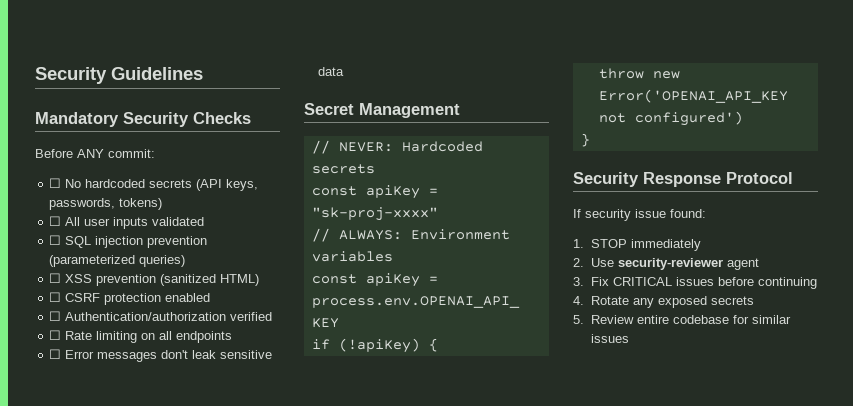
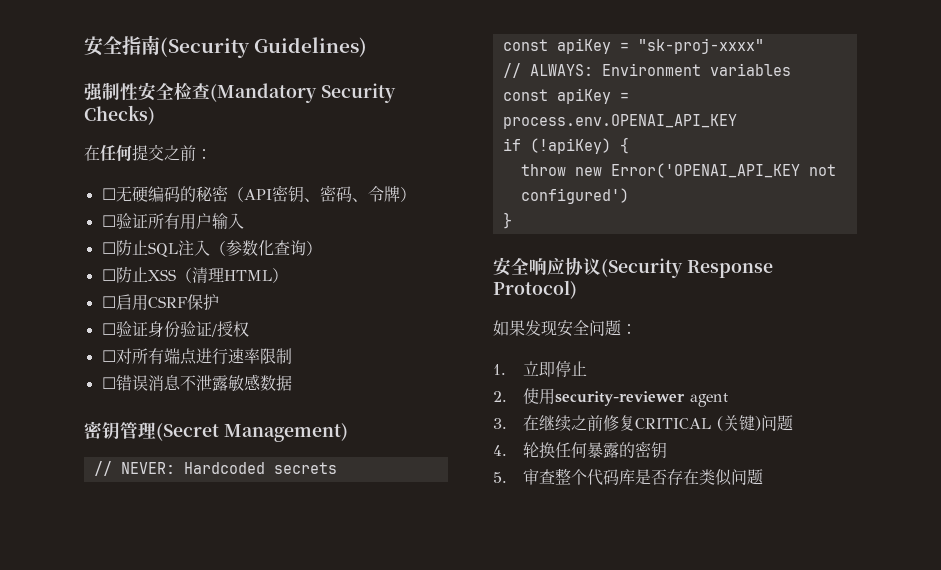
- Security Guidelines
- Mandatory Security Checks
- Before ANY commit:
- ☐ No hardcoded secrets (API keys, passwords, tokens)
- ☐ All user inputs validated
- ☐ SQL injection prevention (parameterized queries)
- ☐ XSS prevention (sanitized HTML)
- ☐ CSRF protection enabled
- ☐ Authentication/authorization verified
- ☐ Rate limiting on all endpoints
- ☐ Error messages don't leak sensitive data
- Secret Management
+ 安全指南(Security Guidelines)
+ 强制性安全检查(Mandatory Security Checks)
+ 在任何提交之前：
+ ☐无硬编码的秘密（API密钥、密码、令牌）
+ ☐验证所有用户输入
+ ☐防止SQL注入（参数化查询）
+ ☐防止XSS（清理HTML）
+ ☐启用CSRF保护
+ ☐验证身份验证/授权
+ ☐对所有端点进行速率限制
+ ☐错误消息不泄露敏感数据
+ 密钥管理(Secret Management)
- Security Response Protocol
- If security issue found:
+ 安全响应协议(Security Response Protocol)
+ 如果发现安全问题：
- 1. STOP immediately
+ 1.立即停止
- 2. Use security-reviewer agent
+ 2.使用security-reviewer agent
- 3. Fix CRITICAL issues before continuing
- 4. Rotate any exposed secrets
- 5. Review entire codebase for similar issues
+ 3.在继续之前修复CRITICAL (关键)问题
+ 4.轮换任何暴露的密钥
+ 5.审查整个代码库是否存在类似问题

